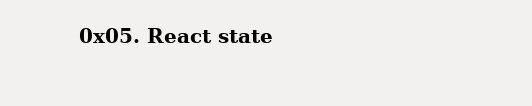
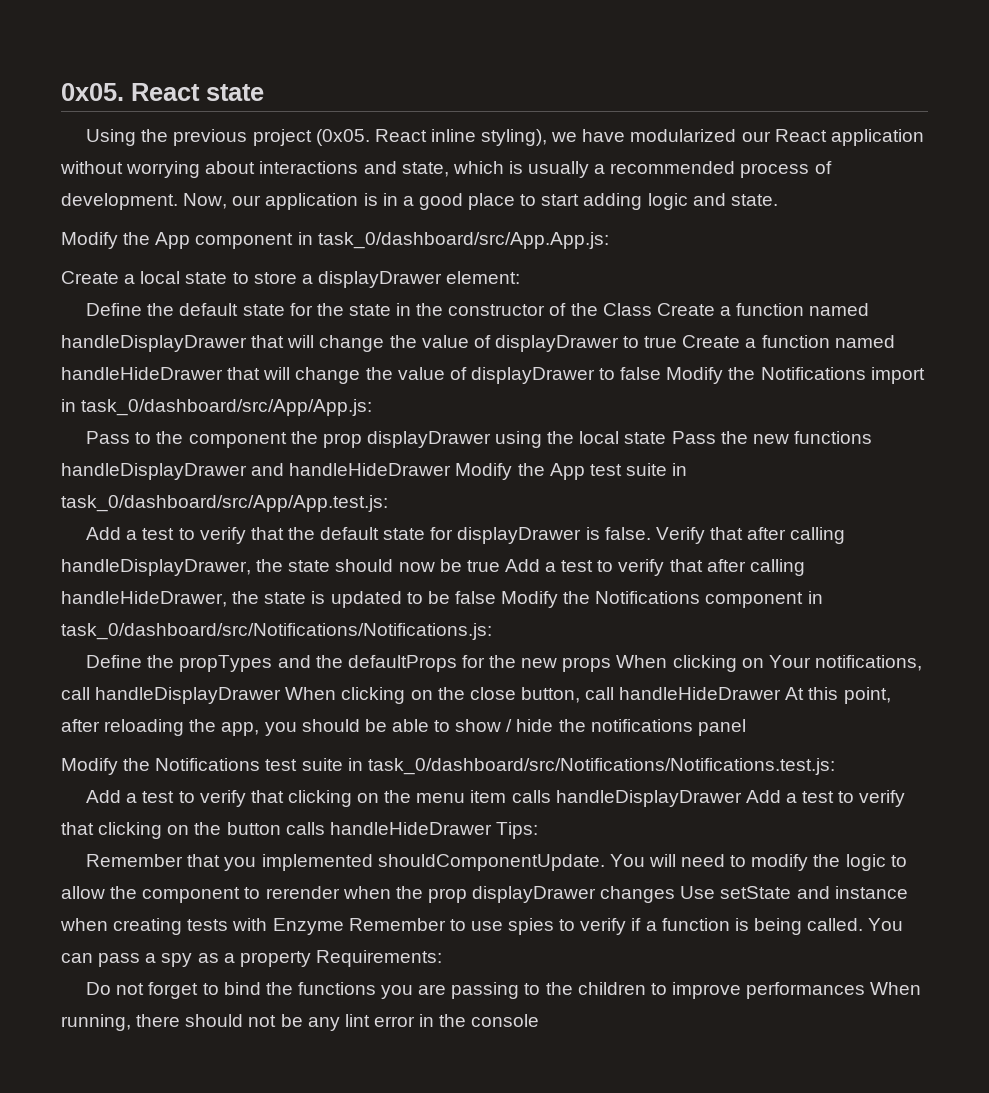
+ Using the previous project (0x05. React inline styling), we have modularized our React application without worrying about interactions and state, which is usually a recommended process of development. Now, our application is in a good place to start adding logic and state.
+ Modify the App component in task_0/dashboard/src/App.App.js:
+ Create a local state to store a displayDrawer element:
+ Define the default state for the state in the constructor of the Class Create a function named handleDisplayDrawer that will change the value of displayDrawer to true Create a function named handleHideDrawer that will change the value of displayDrawer to false Modify the Notifications import in task_0/dashboard/src/App/App.js:
+ Pass to the component the prop displayDrawer using the local state Pass the new functions handleDisplayDrawer and handleHideDrawer Modify the App test suite in task_0/dashboard/src/App/App.test.js:
+ Add a test to verify that the default state for displayDrawer is false. Verify that after calling handleDisplayDrawer, the state should now be true Add a test to verify that after calling handleHideDrawer, the state is updated to be false Modify the Notifications component in task_0/dashboard/src/Notifications/Notifications.js:
+ Define the propTypes and the defaultProps for the new props When clicking on Your notifications, call handleDisplayDrawer When clicking on the close button, call handleHideDrawer At this point, after reloading the app, you should be able to show / hide the notifications panel
+ Modify the Notifications test suite in task_0/dashboard/src/Notifications/Notifications.test.js:
+ Add a test to verify that clicking on the menu item calls handleDisplayDrawer Add a test to verify that clicking on the button calls handleHideDrawer Tips:
+ Remember that you implemented shouldComponentUpdate. You will need to modify the logic to allow the component to rerender when the prop displayDrawer changes Use setState and instance when creating tests with Enzyme Remember to use spies to verify if a function is being called. You can pass a spy as a property Requirements:
+ Do not forget to bind the functions you are passing to the children to improve performances When running, there should not be any lint error in the console

